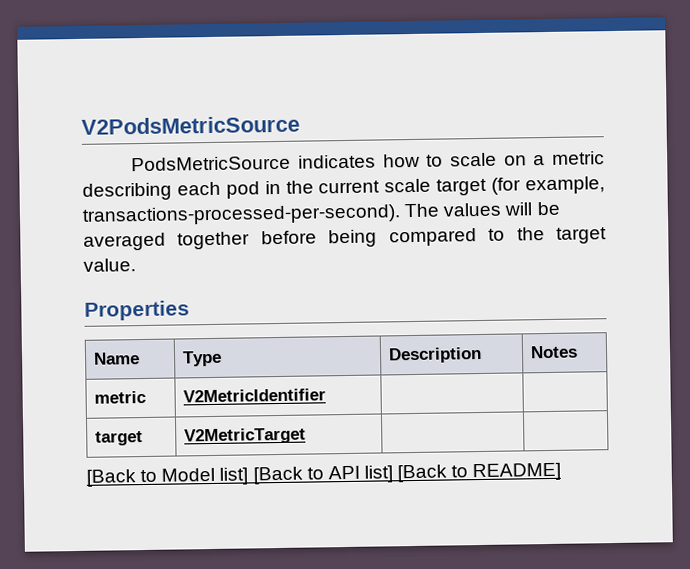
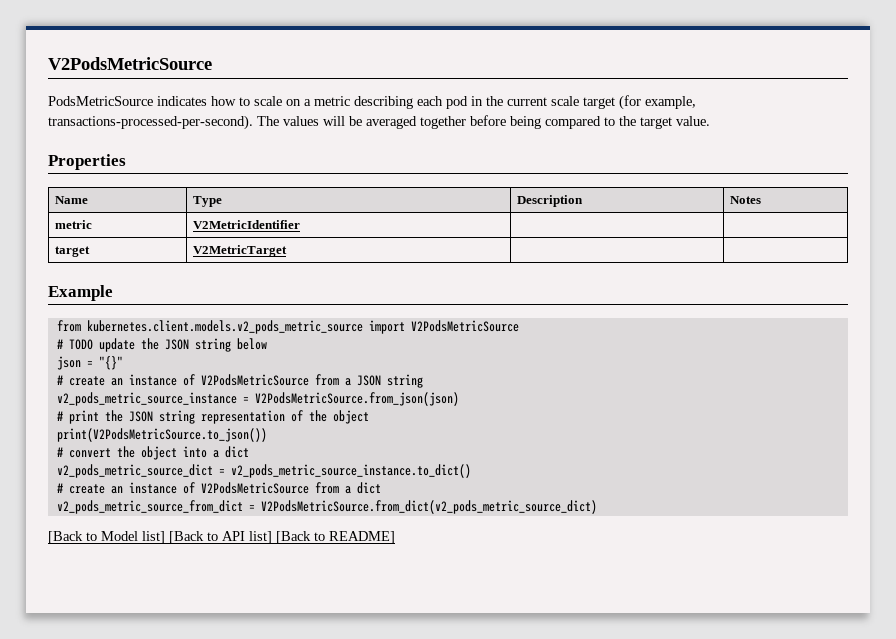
+ Example
+ from kubernetes.client.models.v2_pods_metric_source import V2PodsMetricSource
+ # TODO update the JSON string below
+ json = "{}"
+ # create an instance of V2PodsMetricSource from a JSON string
+ v2_pods_metric_source_instance = V2PodsMetricSource.from_json(json)
+ # print the JSON string representation of the object
+ print(V2PodsMetricSource.to_json())
+ # convert the object into a dict
+ v2_pods_metric_source_dict = v2_pods_metric_source_instance.to_dict()
+ # create an instance of V2PodsMetricSource from a dict
+ v2_pods_metric_source_from_dict = V2PodsMetricSource.from_dict(v2_pods_metric_source_dict)

